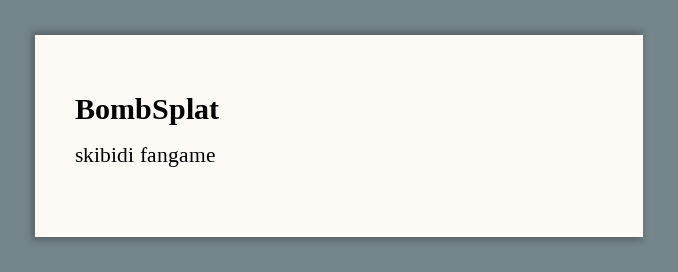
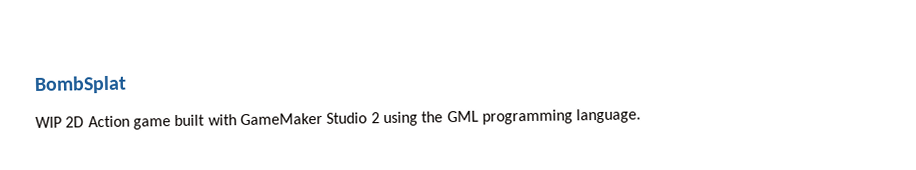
- skibidi fangame
+ WIP 2D Action game built with GameMaker Studio 2 using the GML programming language.

